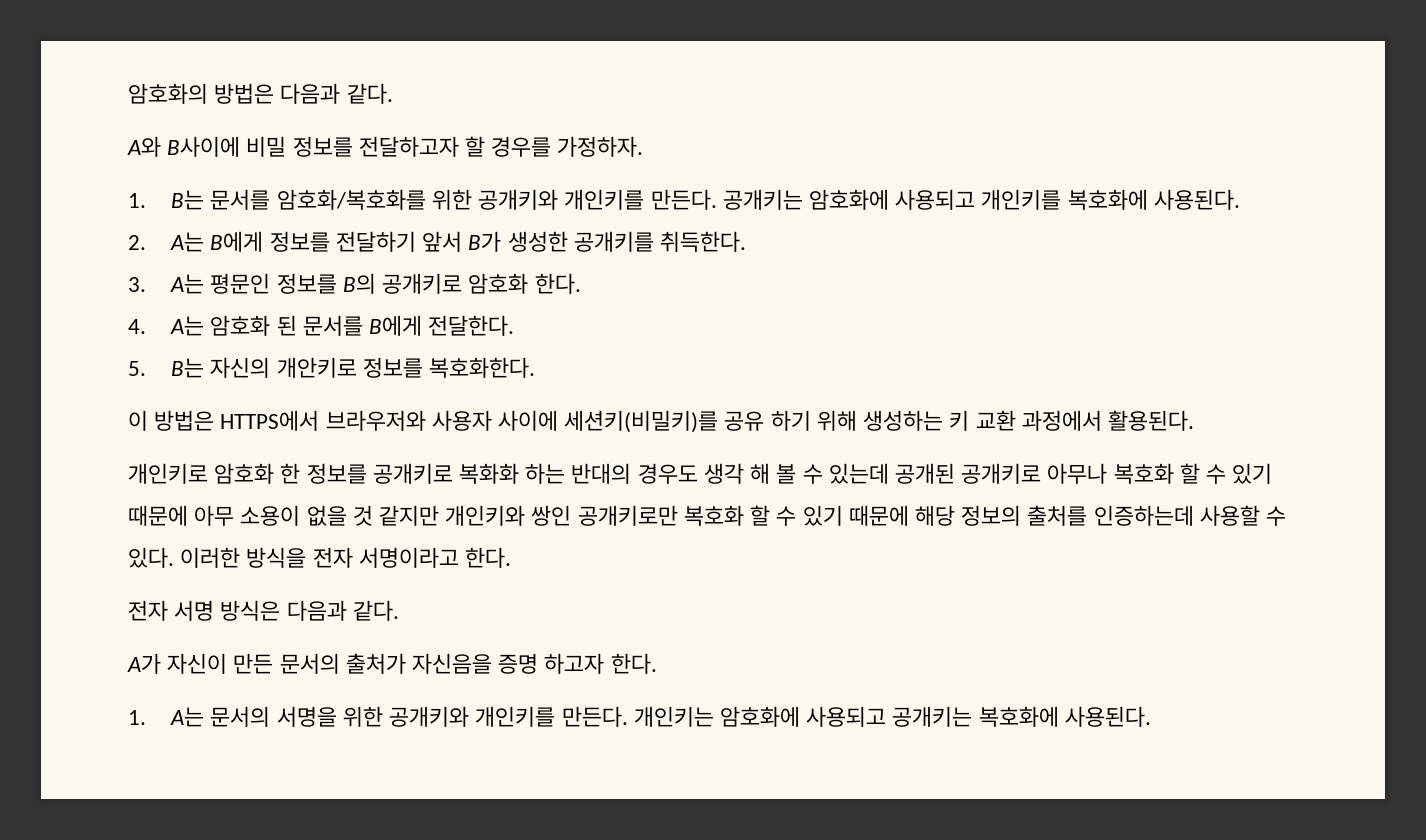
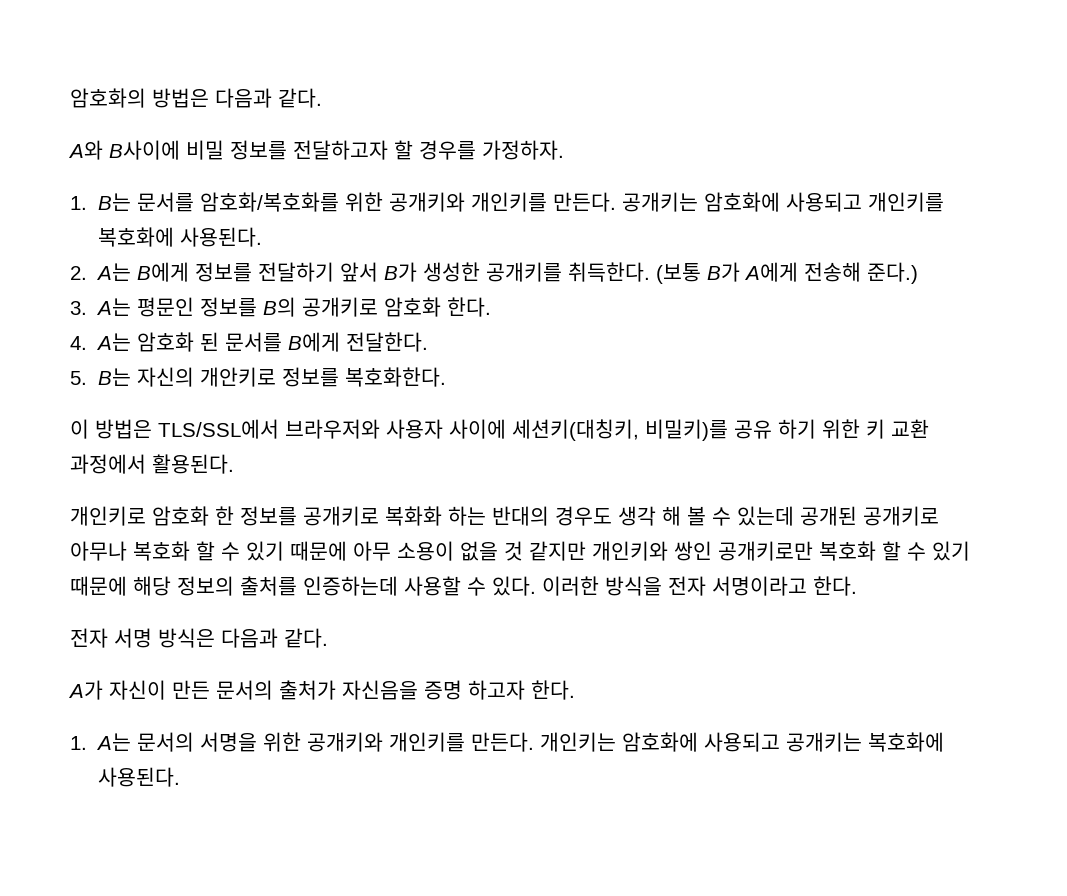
+ (보통 B가 A에게 전송해 준다.)
- 이 방법은 HTTPS에서 브라우저와 사용자 사이에 세션키(비밀키)를 공유 하기 위해 생성하는 키 교환 과정에서 활용된다.
+ 이 방법은 TLS/SSL에서 브라우저와 사용자 사이에 세션키(대칭키, 비밀키)를 공유 하기 위한 키 교환 과정에서 활용된다.

